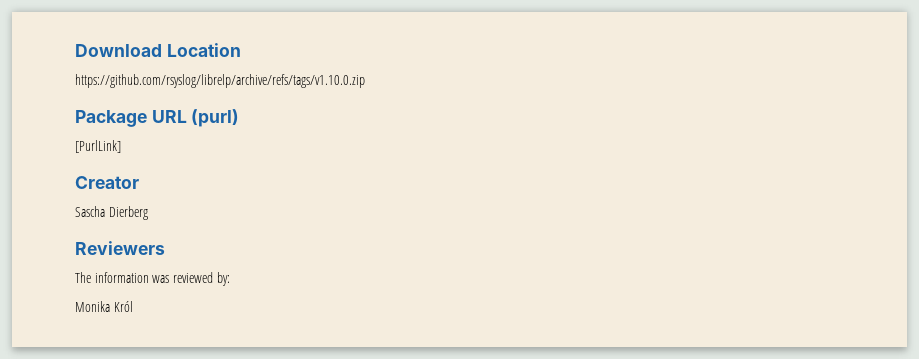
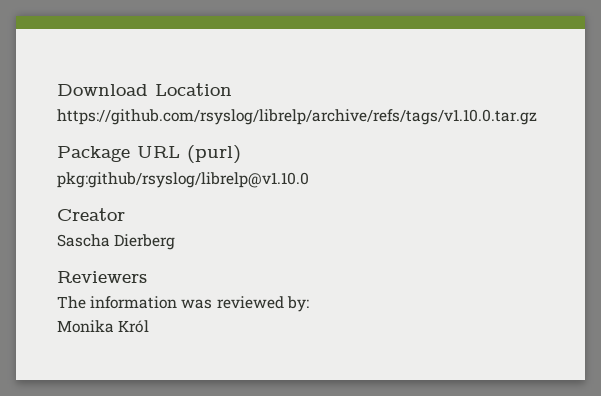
- https://github.com/rsyslog/librelp/archive/refs/tags/v1.10.0.zip
+ https://github.com/rsyslog/librelp/archive/refs/tags/v1.10.0.tar.gz
- [PurlLink]
+ pkg:github/rsyslog/librelp@v1.10.0

